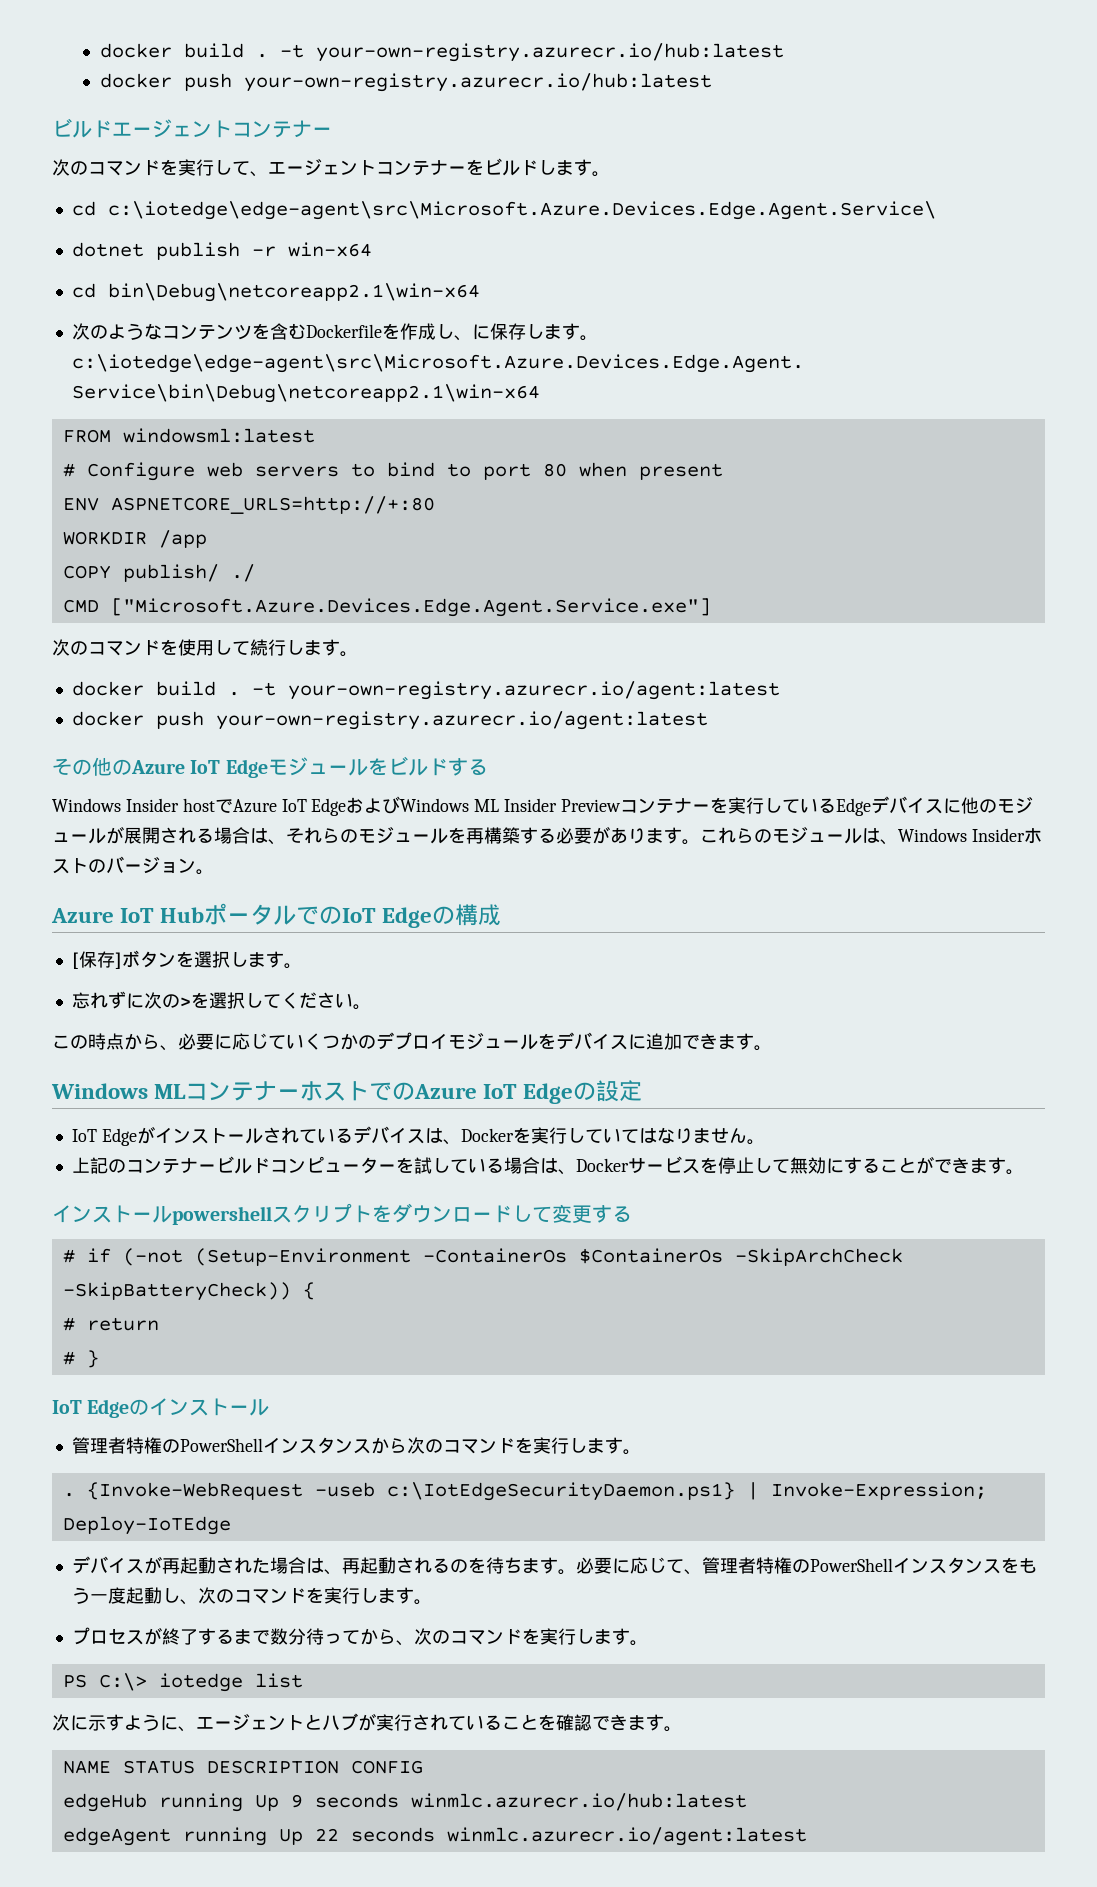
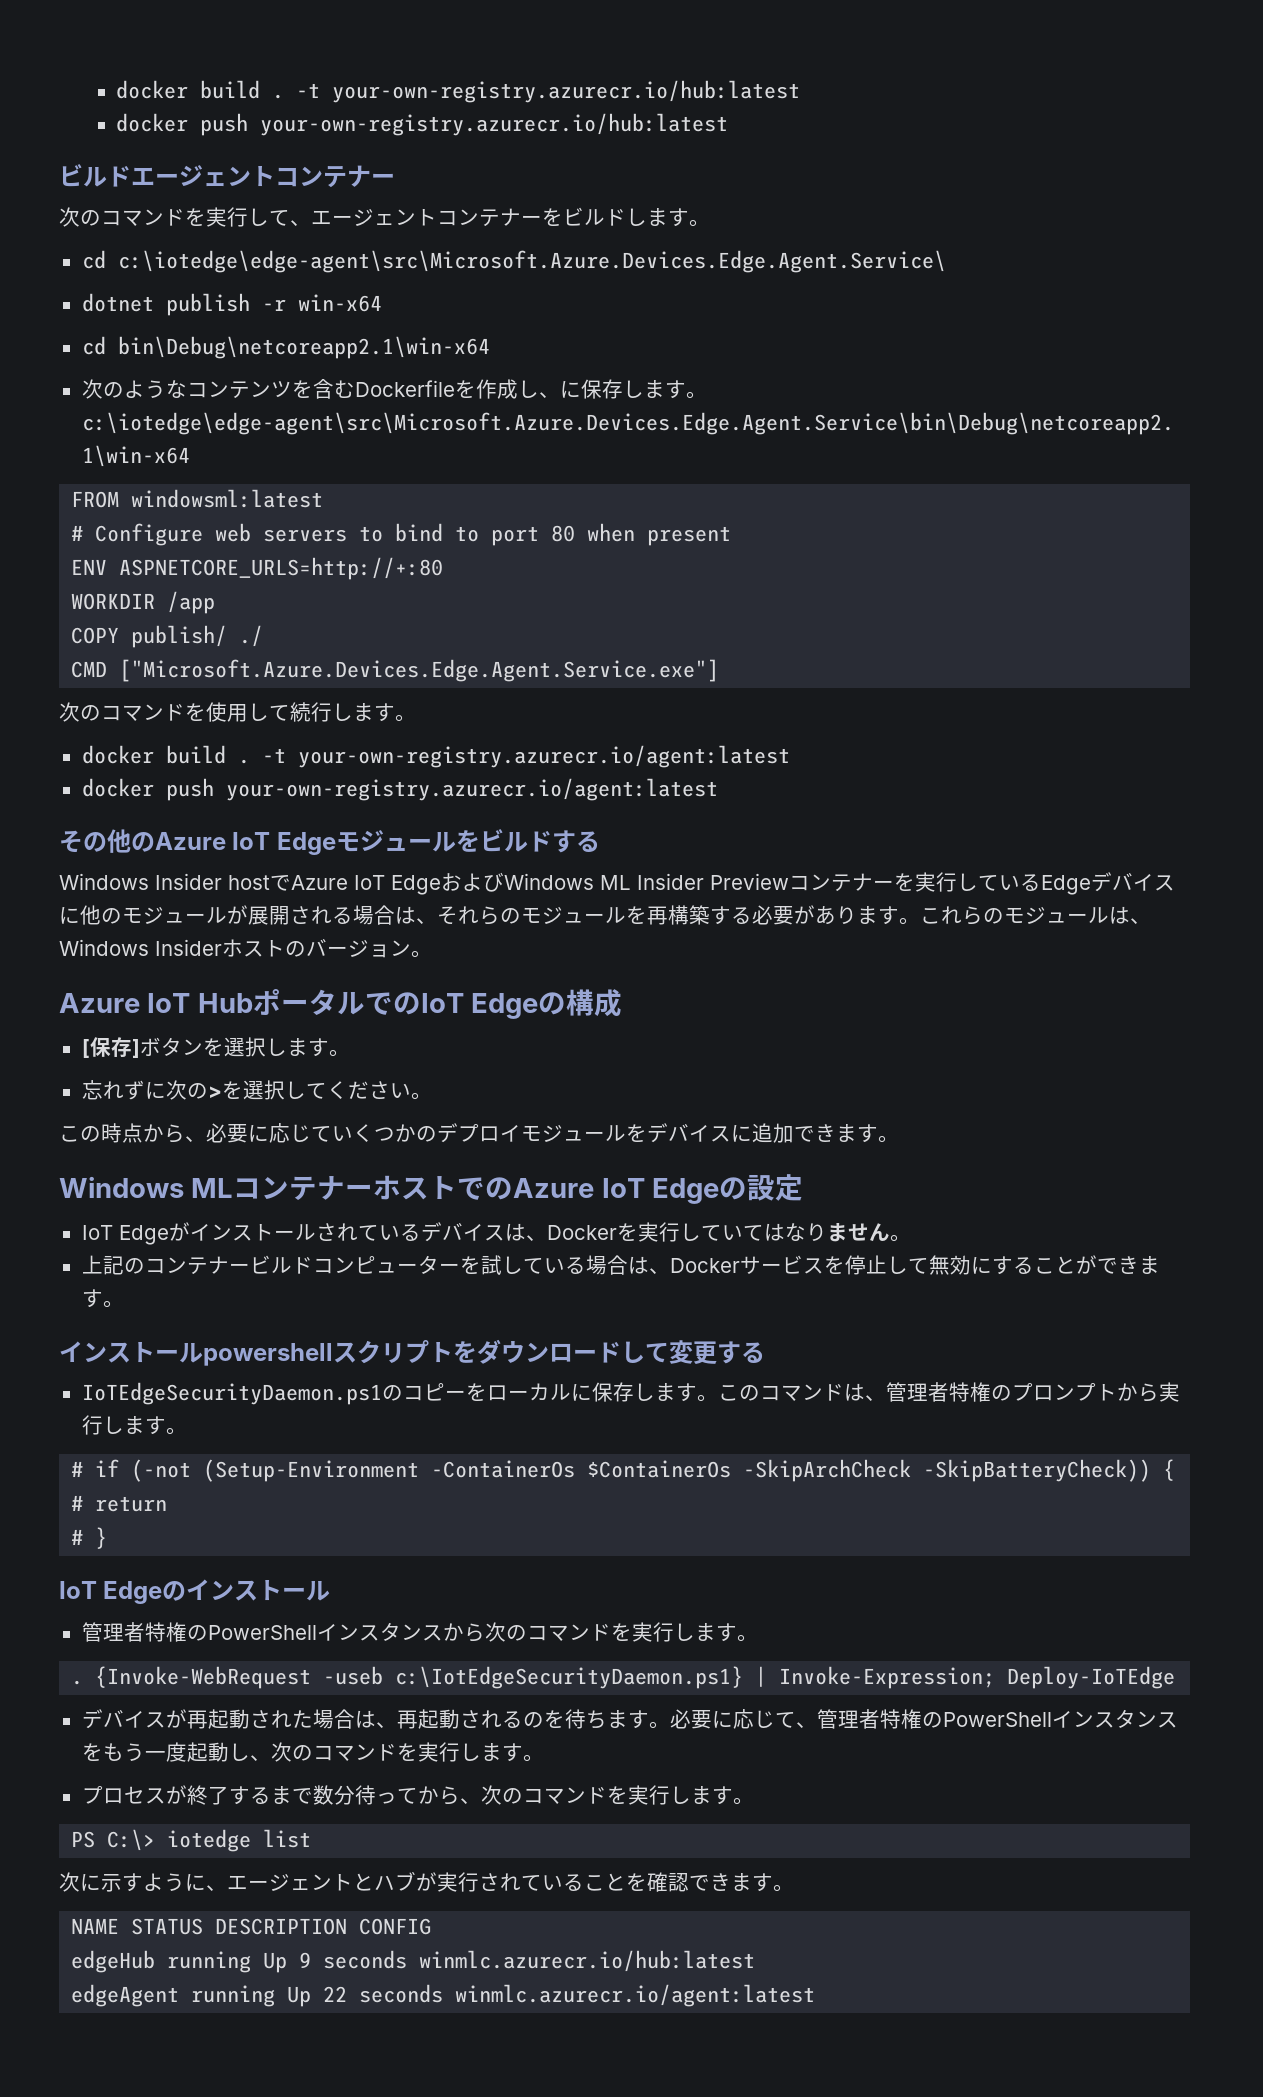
+ IoTEdgeSecurityDaemon.ps1のコピーをローカルに保存します。このコマンドは、管理者特権のプロンプトから実行します。

